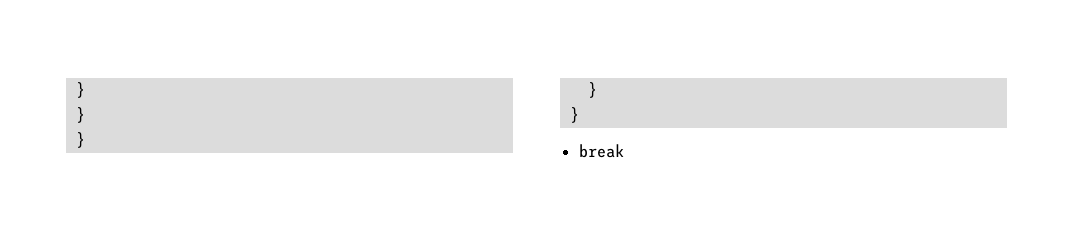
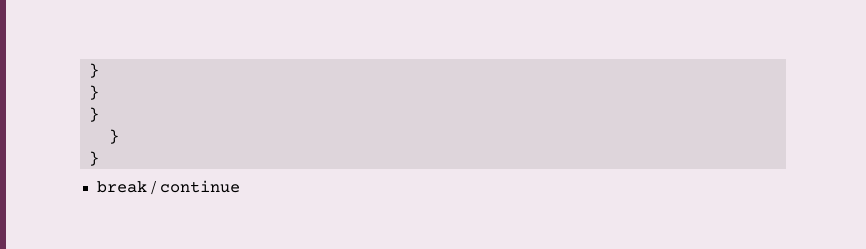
- break
+ break / continue

